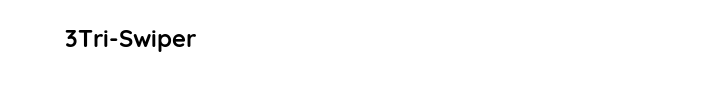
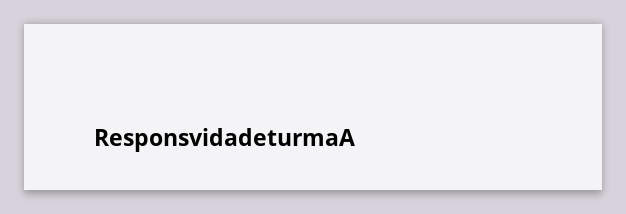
- 3Tri-Swiper
+ ResponsvidadeturmaA

